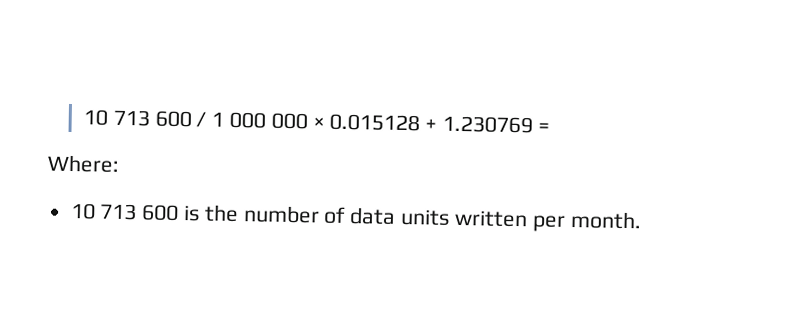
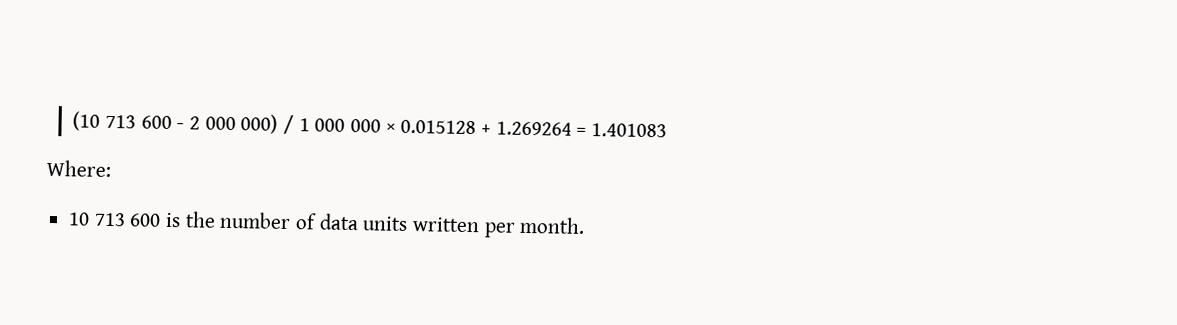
- 10 713 600 / 1 000 000 × 0.015128 + 1.230769 =
+ (10 713 600 - 2 000 000) / 1 000 000 × 0.015128 + 1.269264 = 1.401083

